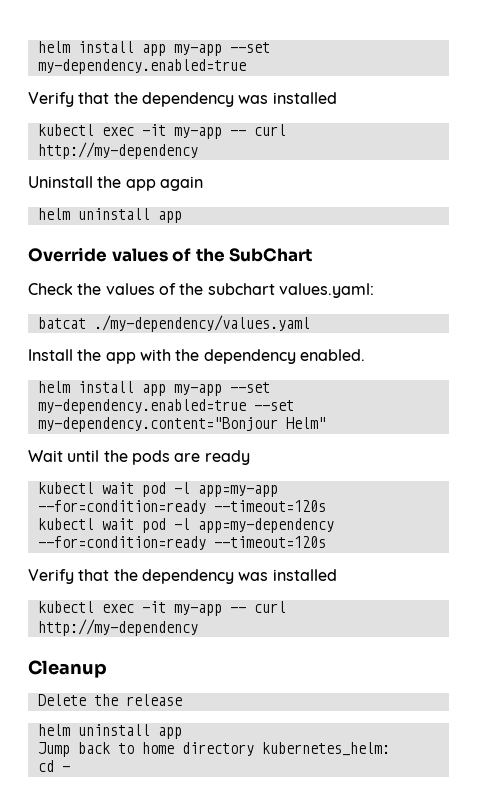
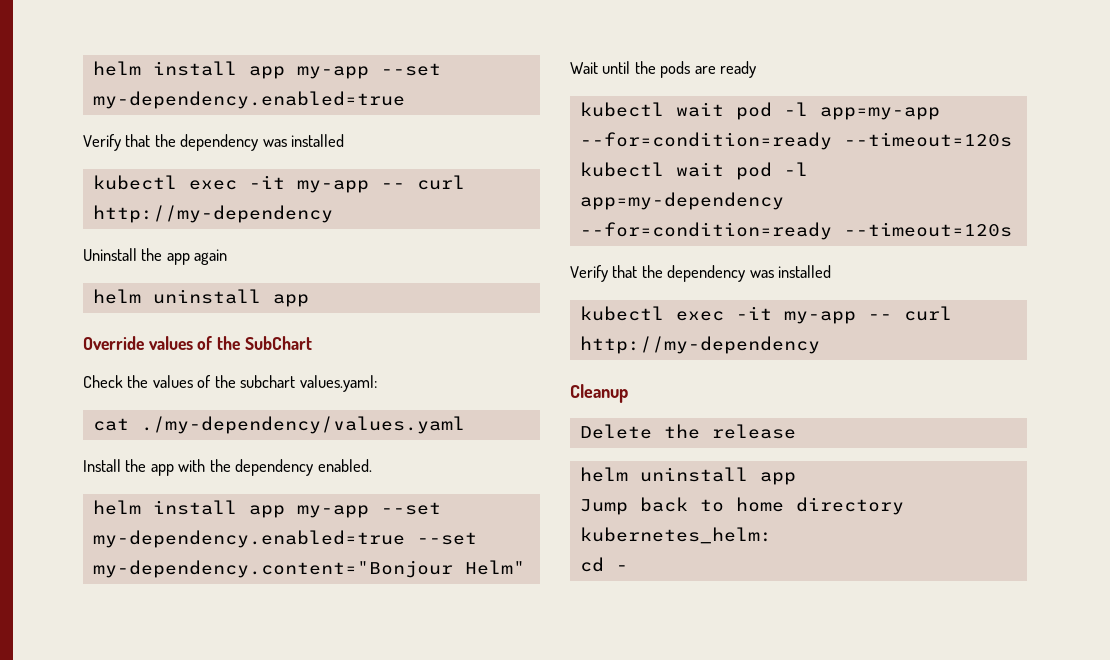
- batcat ./my-dependency/values.yaml
+ cat ./my-dependency/values.yaml

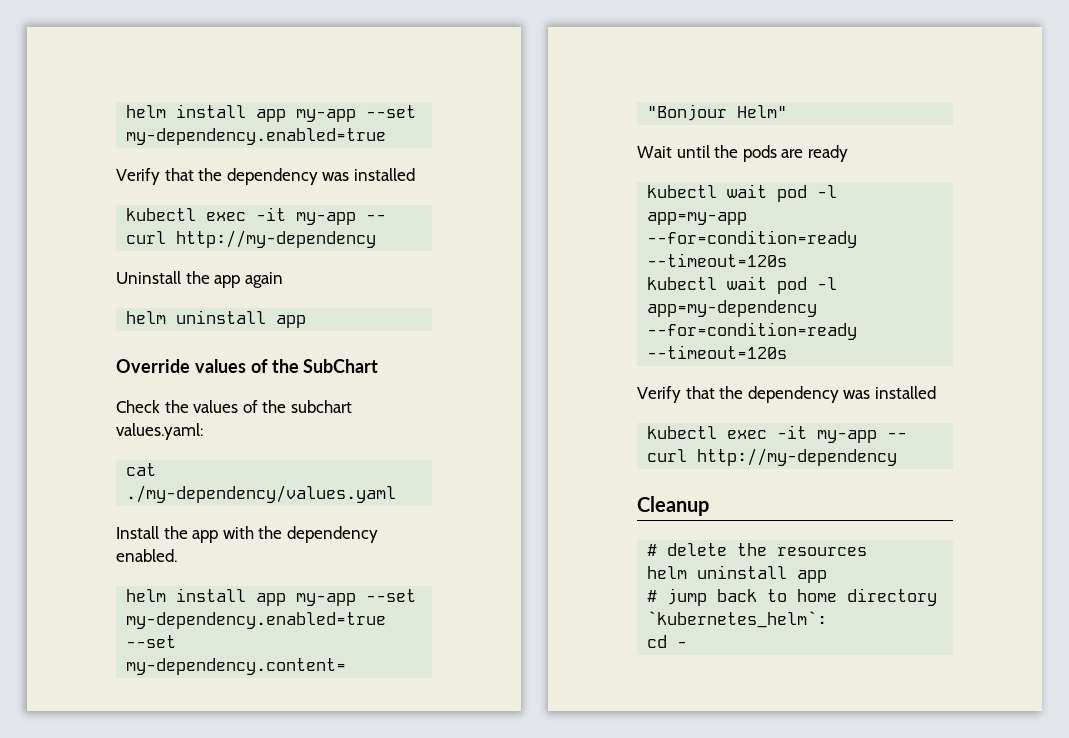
- Delete the release
+ # delete the resources
  helm uninstall app
- Jump back to home directory kubernetes_helm:
+ # jump back to home directory `kubernetes_helm`:

